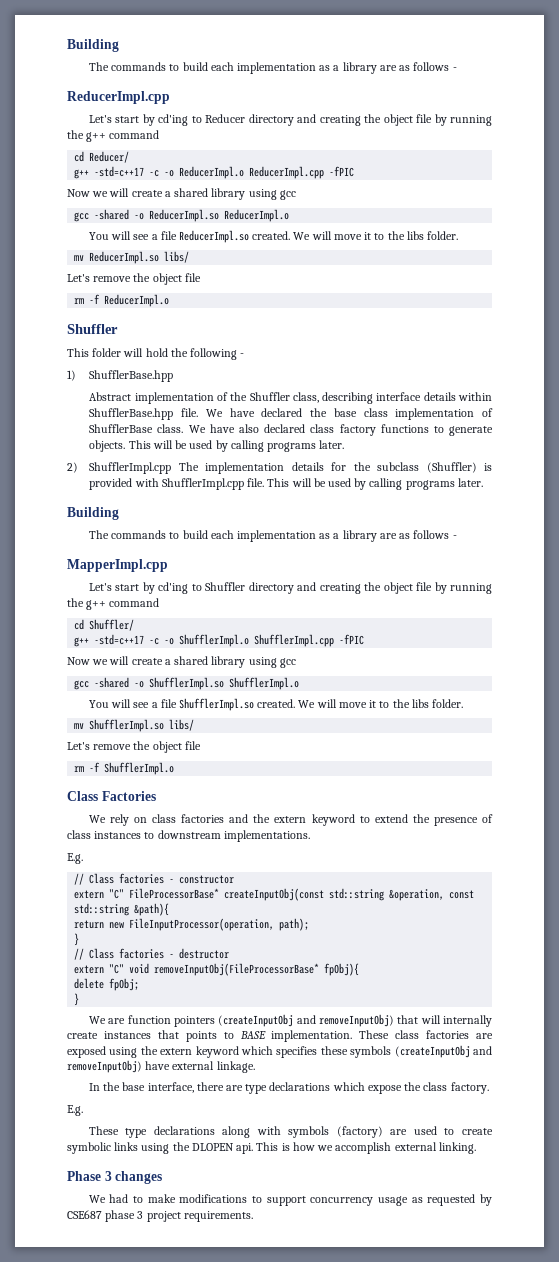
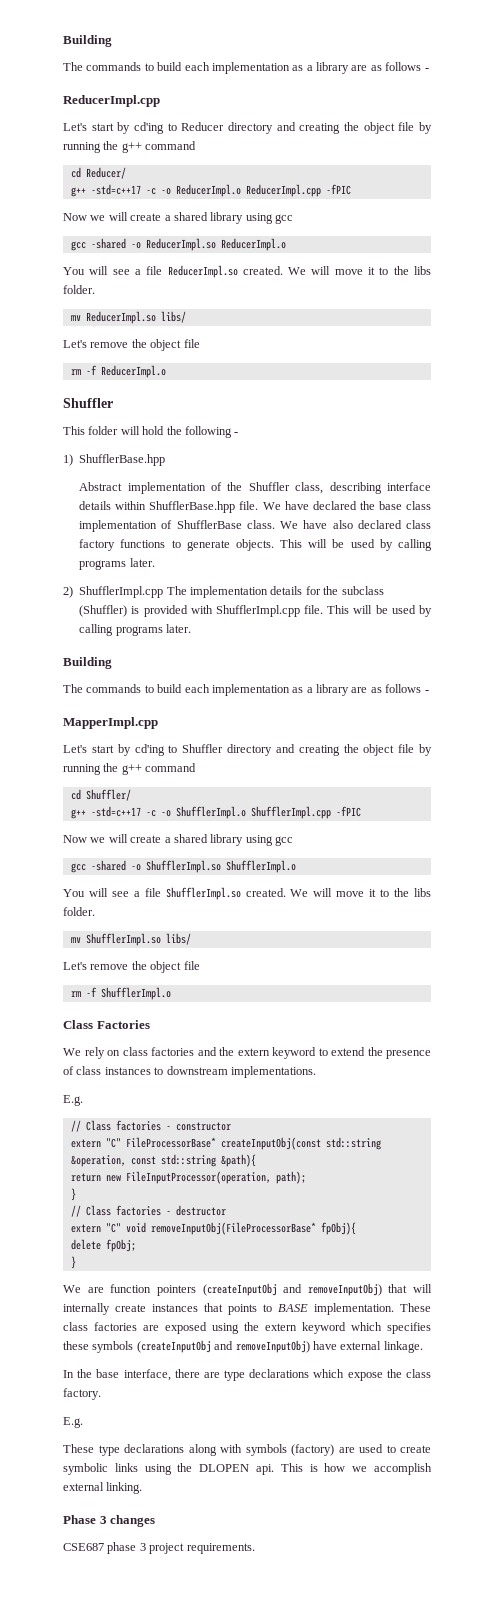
- We had to make modifications to support concurrency usage as requested by CSE687 phase 3 project requirements.
+ CSE687 phase 3 project requirements.

